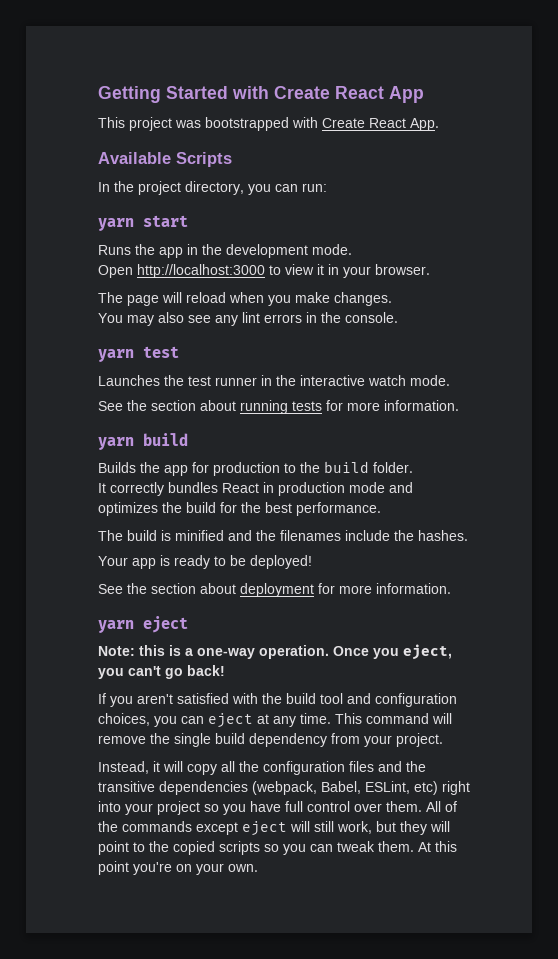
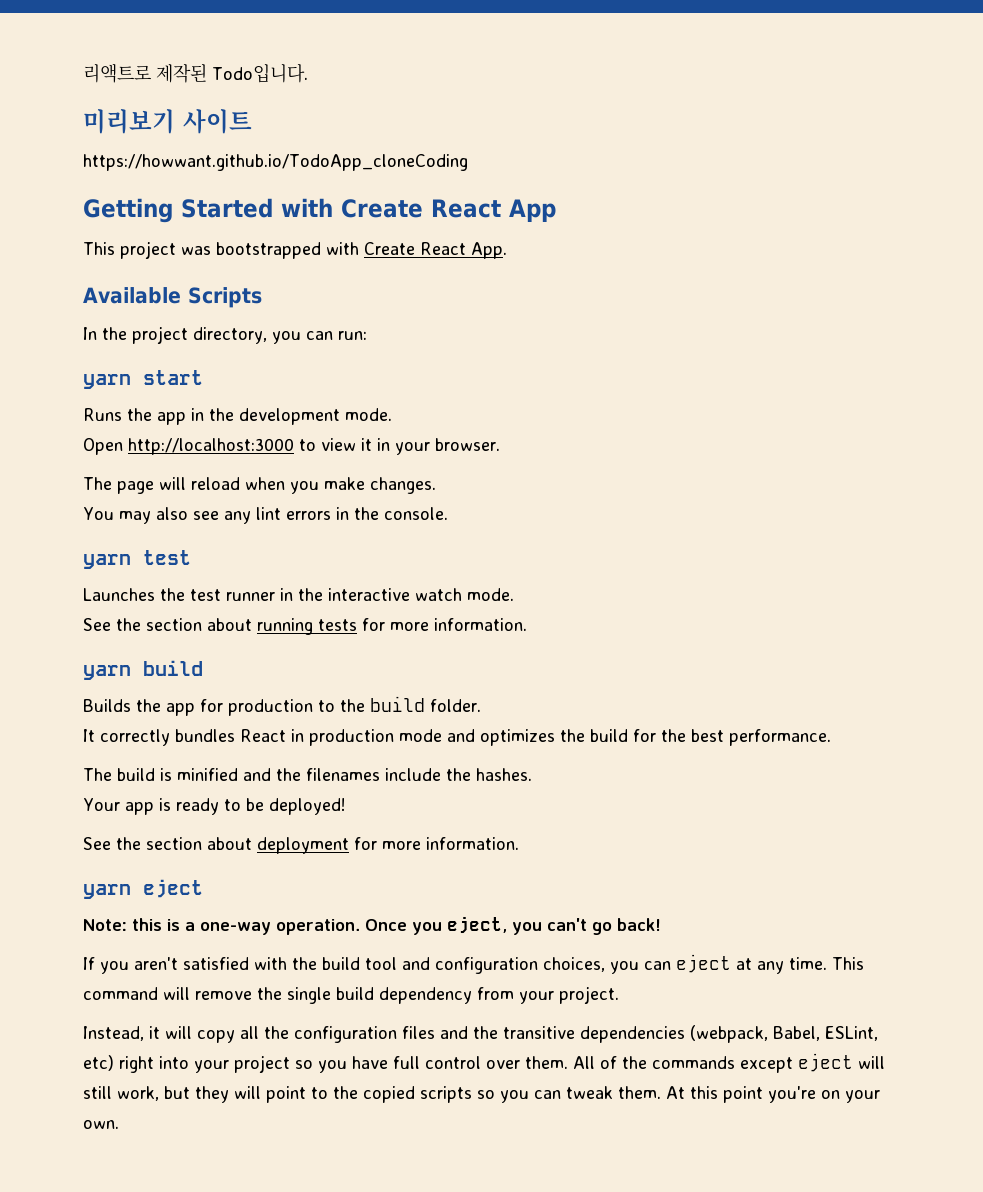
+ 리액트로 제작된 Todo입니다.
+ 미리보기 사이트
+ https://howwant.github.io/TodoApp_cloneCoding

